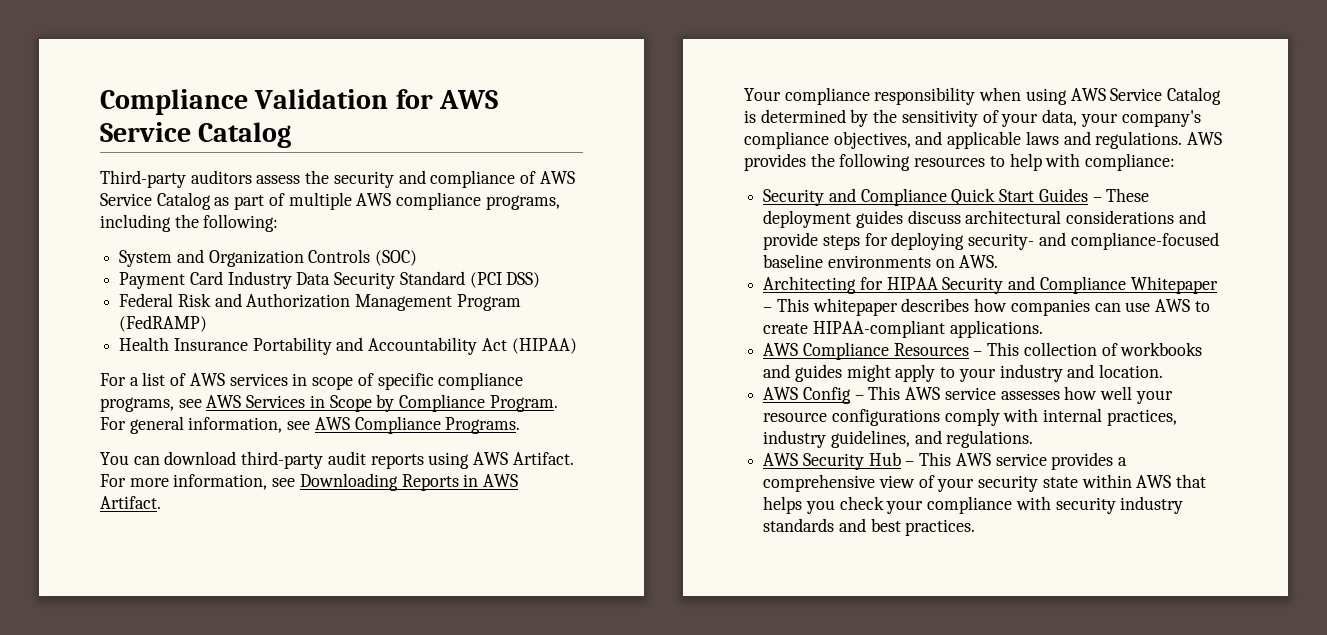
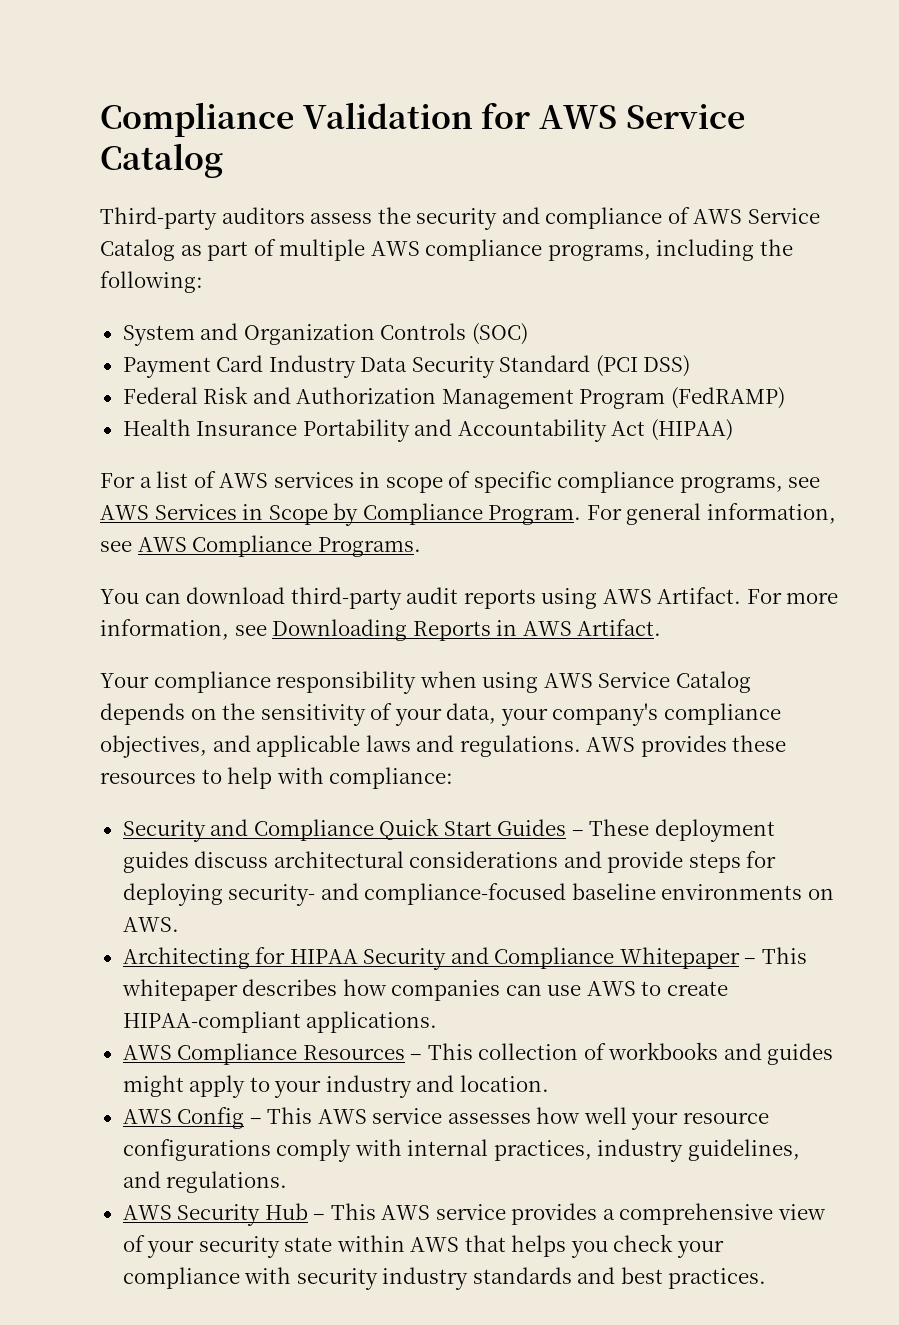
- Your compliance responsibility when using AWS Service Catalog is determined by the sensitivity of your data, your company's compliance objectives, and applicable laws and regulations.
+ Your compliance responsibility when using AWS Service Catalog depends on the sensitivity of your data, your company's compliance objectives, and applicable laws and regulations.
- AWS provides the following resources to help with compliance:
+ AWS provides these resources to help with compliance:

